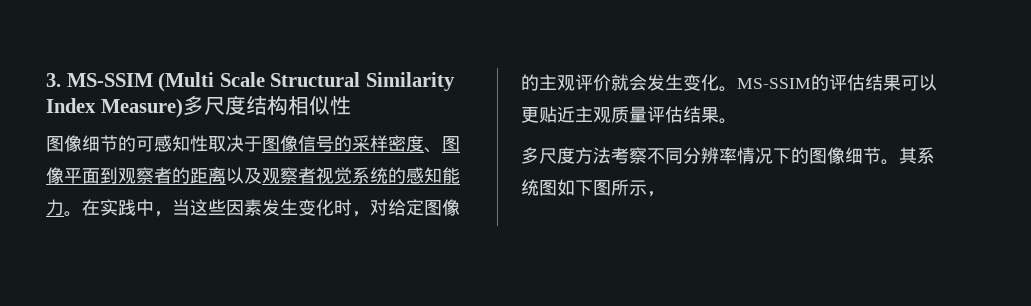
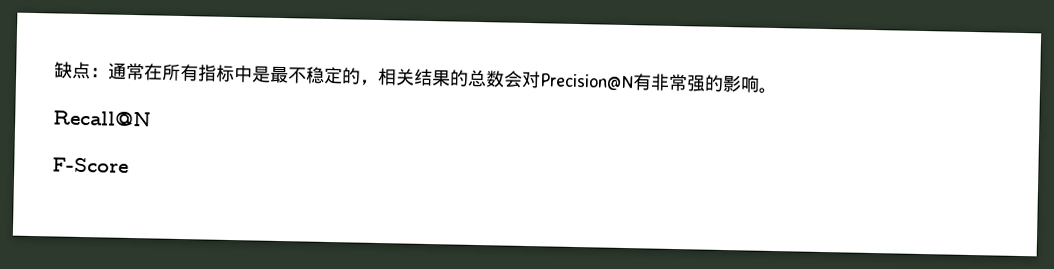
- 3. MS-SSIM (Multi Scale Structural Similarity Index Measure)多尺度结构相似性
- 图像细节的可感知性取决于图像信号的采样密度、图像平面到观察者的距离以及观察者视觉系统的感知能力。在实践中，当这些因素发生变化时，对给定图像的主观评价就会发生变化。MS-SSIM的评估结果可以更贴近主观质量评估结果。
- 多尺度方法考察不同分辨率情况下的图像细节。其系统图如下图所示，
+ 缺点：通常在所有指标中是最不稳定的，相关结果的总数会对Precision@N有非常强的影响。
+ Recall@N
+ F-Score

